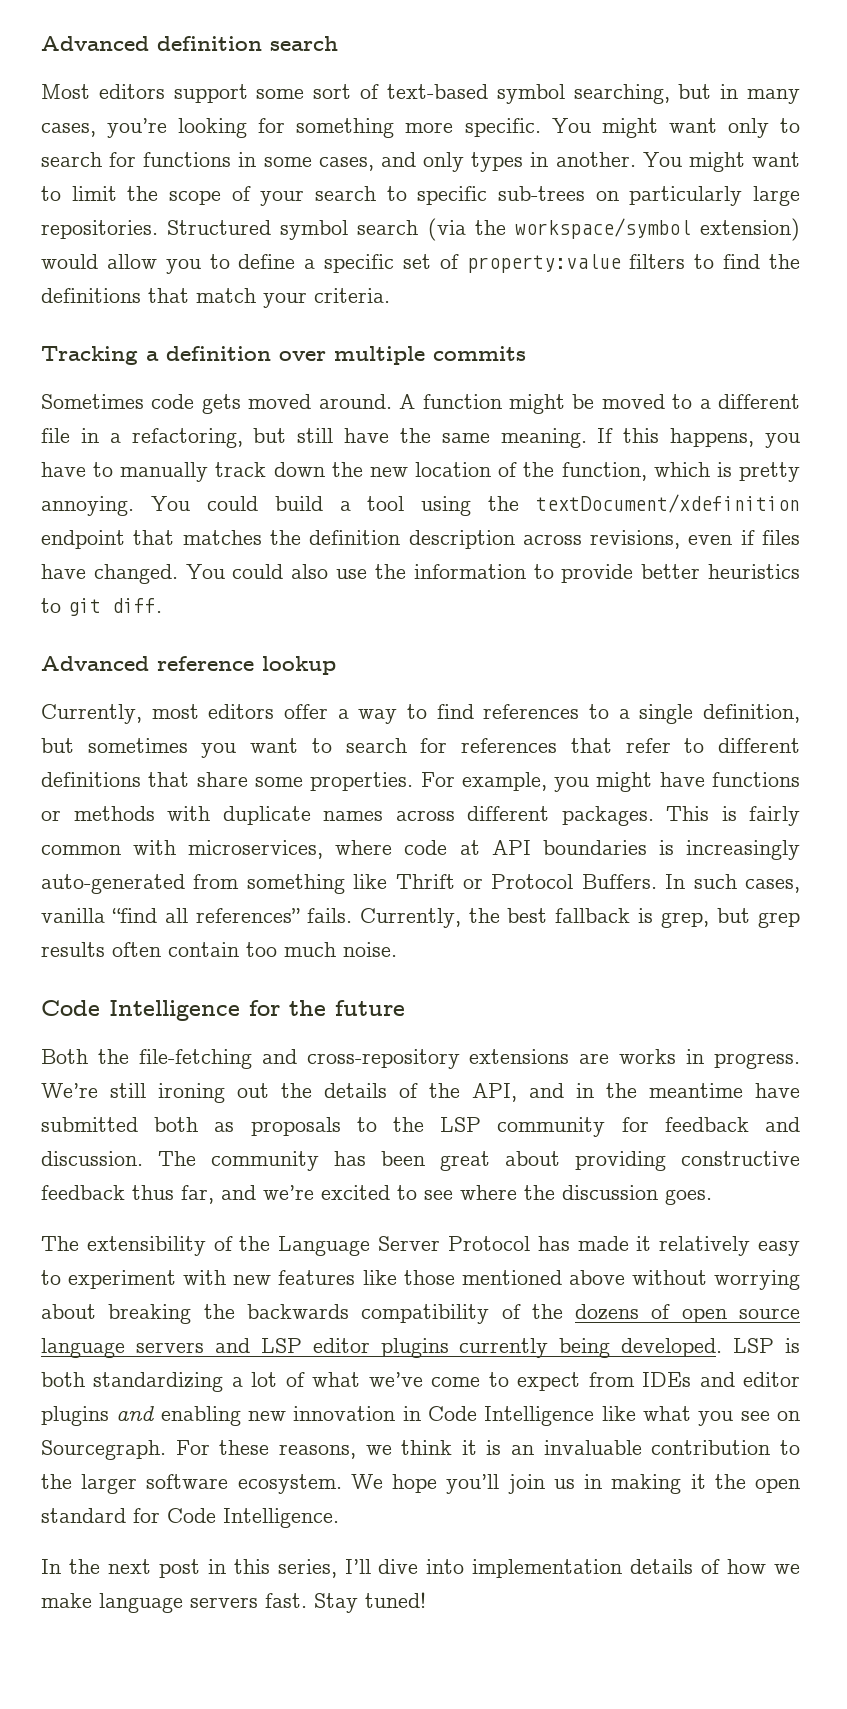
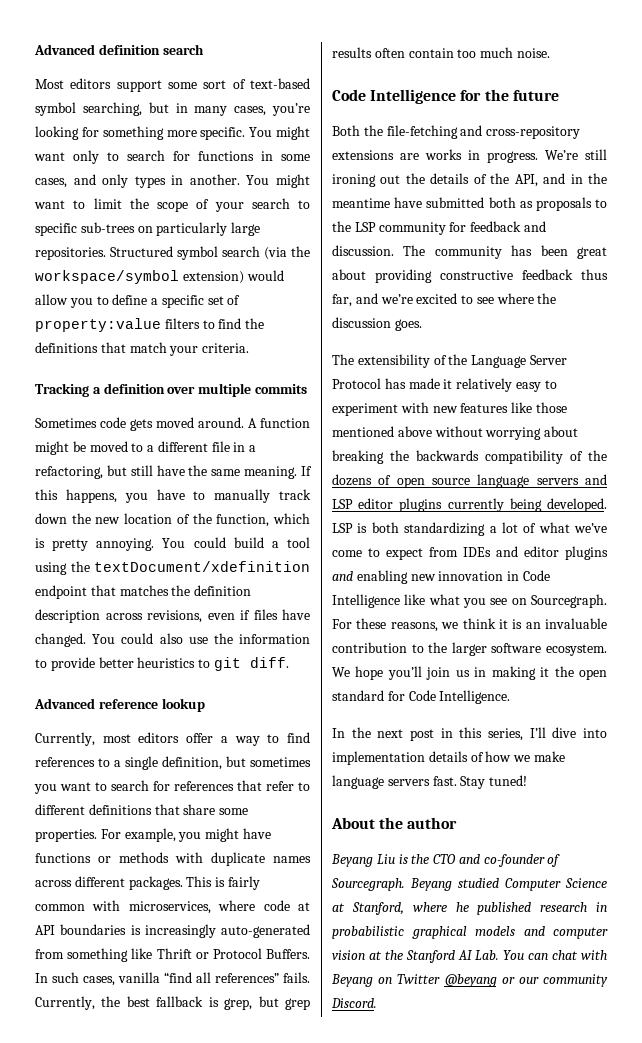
+ About the author
+ Beyang Liu is the CTO and co-founder of Sourcegraph. Beyang studied Computer Science at Stanford, where he published research in probabilistic graphical models and computer vision at the Stanford AI Lab. You can chat with Beyang on Twitter @beyang or our community Discord.

